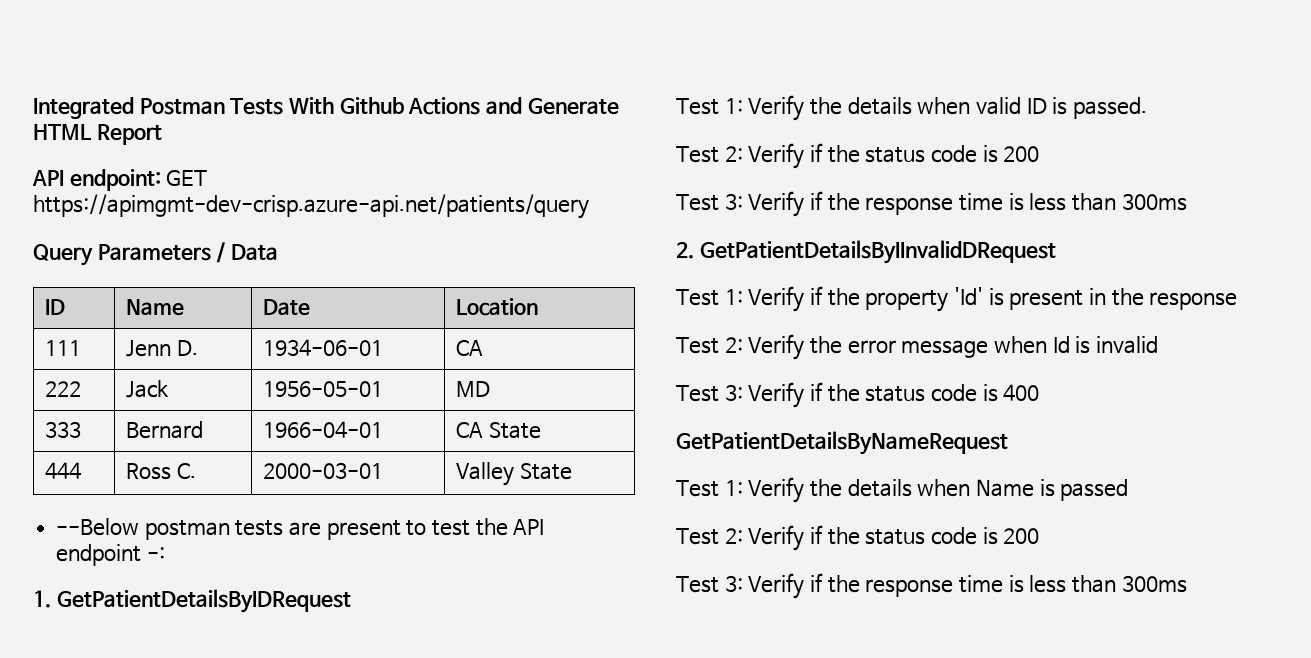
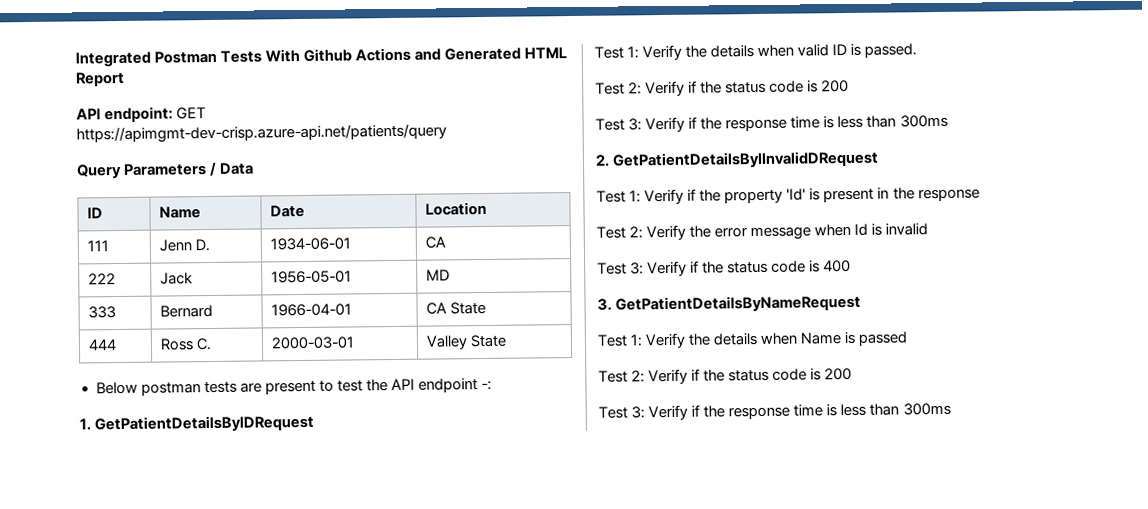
- Integrated Postman Tests With Github Actions and Generate HTML Report
+ Integrated Postman Tests With Github Actions and Generated HTML Report
- --Below postman tests are present to test the API endpoint -:
+ Below postman tests are present to test the API endpoint -:
- GetPatientDetailsByNameRequest
+ 3. GetPatientDetailsByNameRequest

